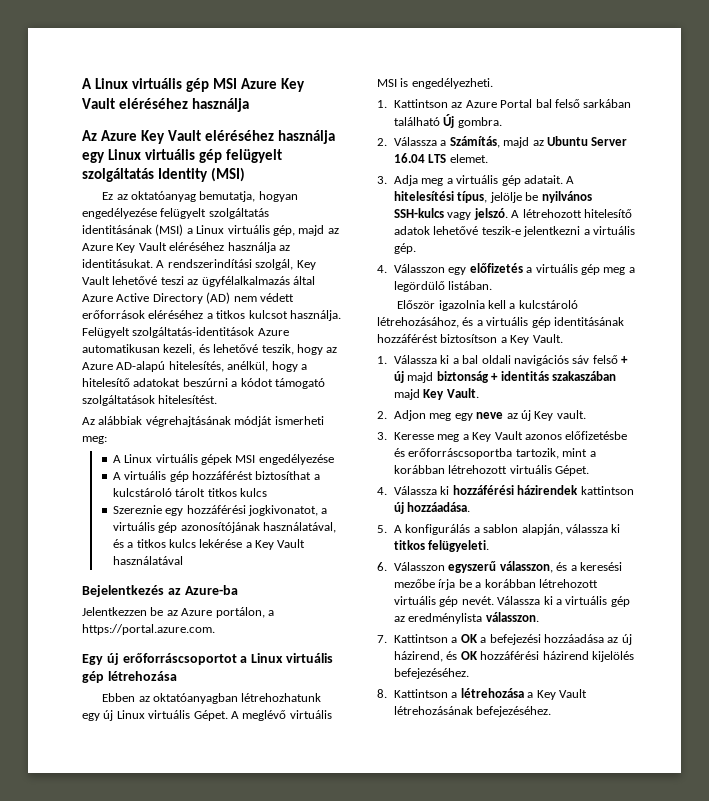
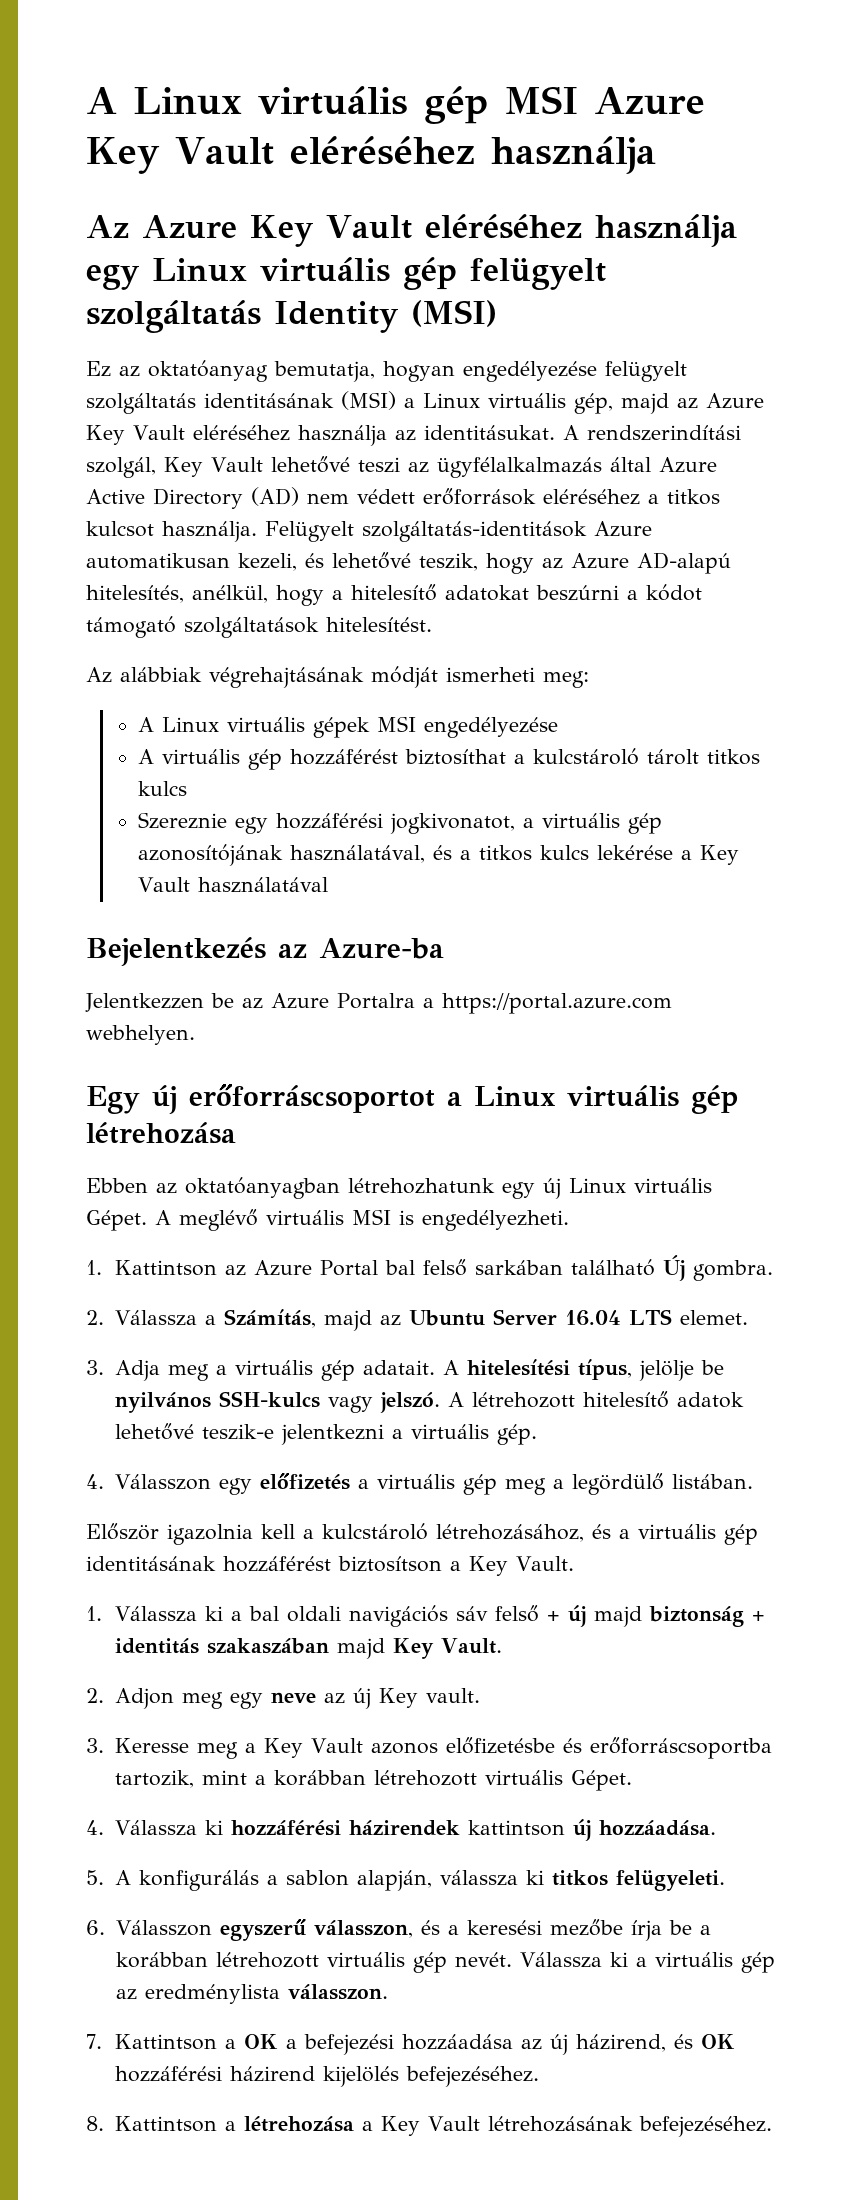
- Jelentkezzen be az Azure portálon, a https://portal.azure.com.
+ Jelentkezzen be az Azure Portalra a https://portal.azure.com webhelyen.

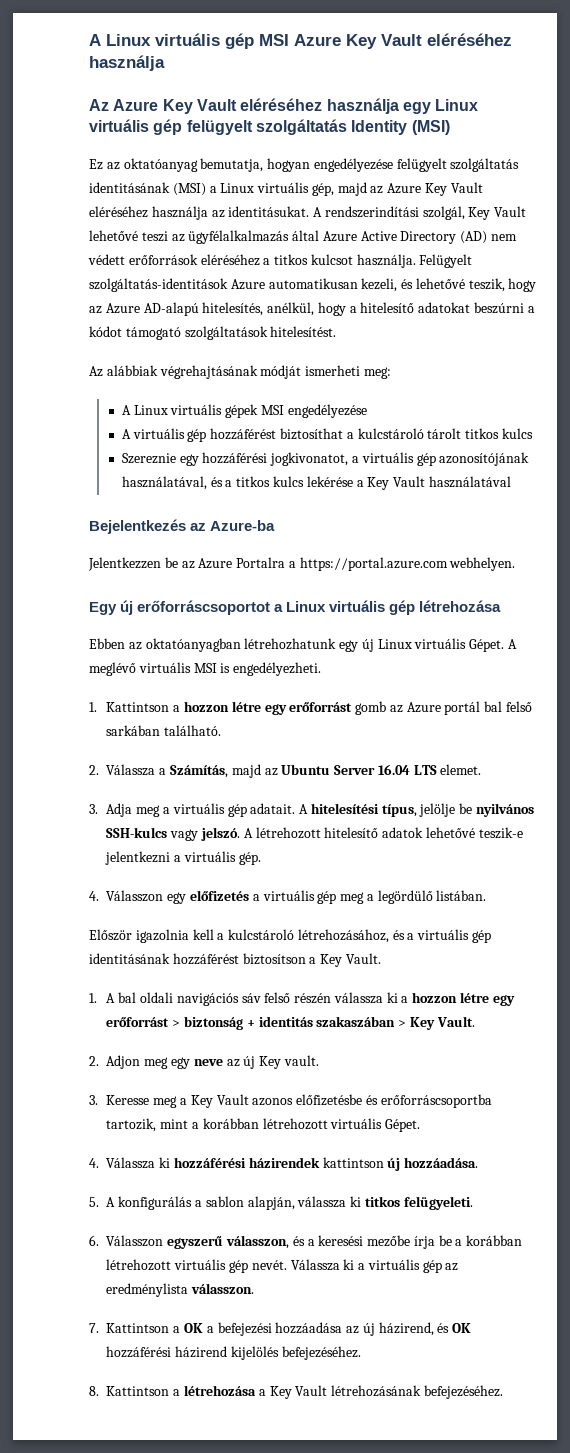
- 1. Kattintson az Azure Portal bal felső sarkában található Új gombra.
+ 1. Kattintson a hozzon létre egy erőforrást gomb az Azure portál bal felső sarkában található.
- 1. Válassza ki a bal oldali navigációs sáv felső + új majd biztonság + identitás szakaszában majd Key Vault.
+ 1. A bal oldali navigációs sáv felső részén válassza ki a hozzon létre egy erőforrást > biztonság + identitás szakaszában > Key Vault.

